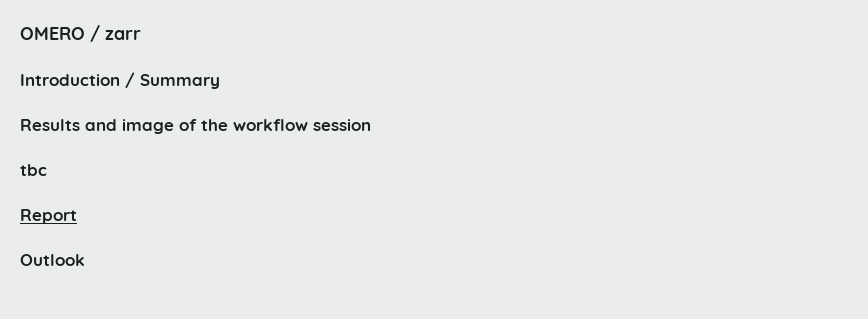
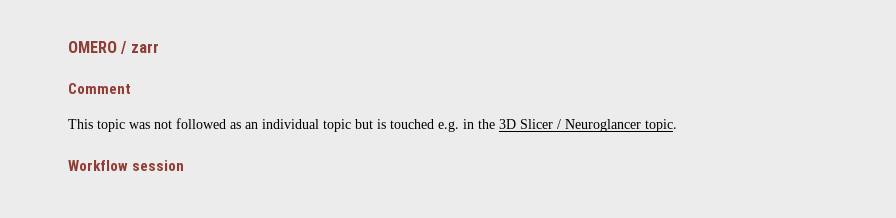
- Introduction / Summary
- Results and image of the workflow session
- tbc
- Report
- Outlook
+ Comment
+ This topic was not followed as an individual topic but is touched e.g. in the 3D Slicer / Neuroglancer topic.
+ Workflow session

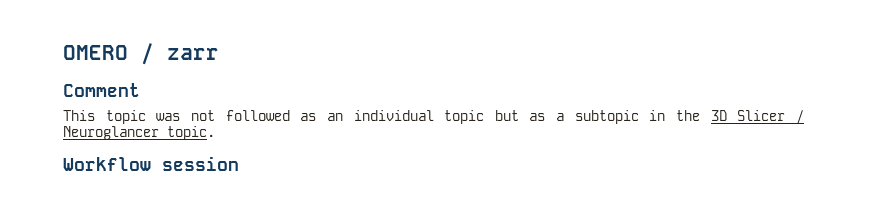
- This topic was not followed as an individual topic but is touched e.g. in the 3D Slicer / Neuroglancer topic.
+ This topic was not followed as an individual topic but as a subtopic in the 3D Slicer / Neuroglancer topic.

